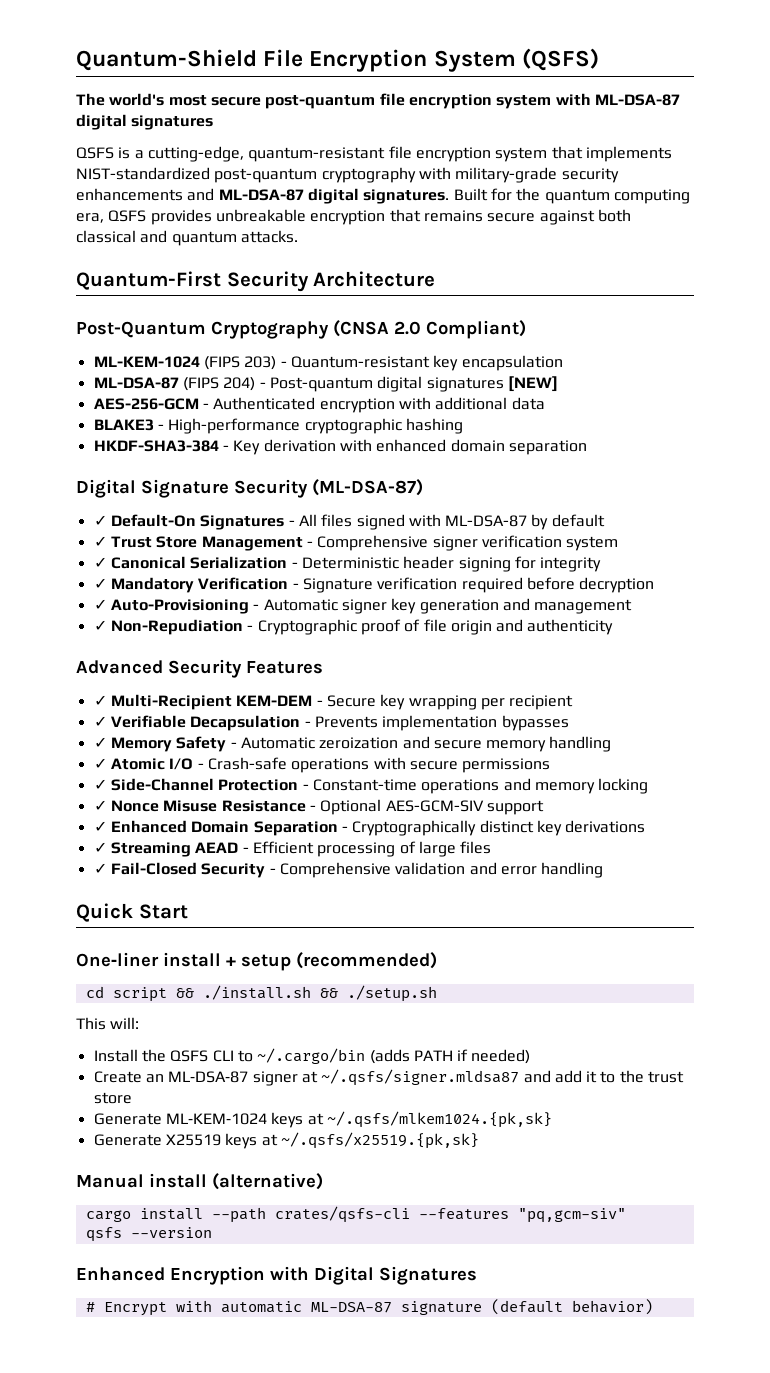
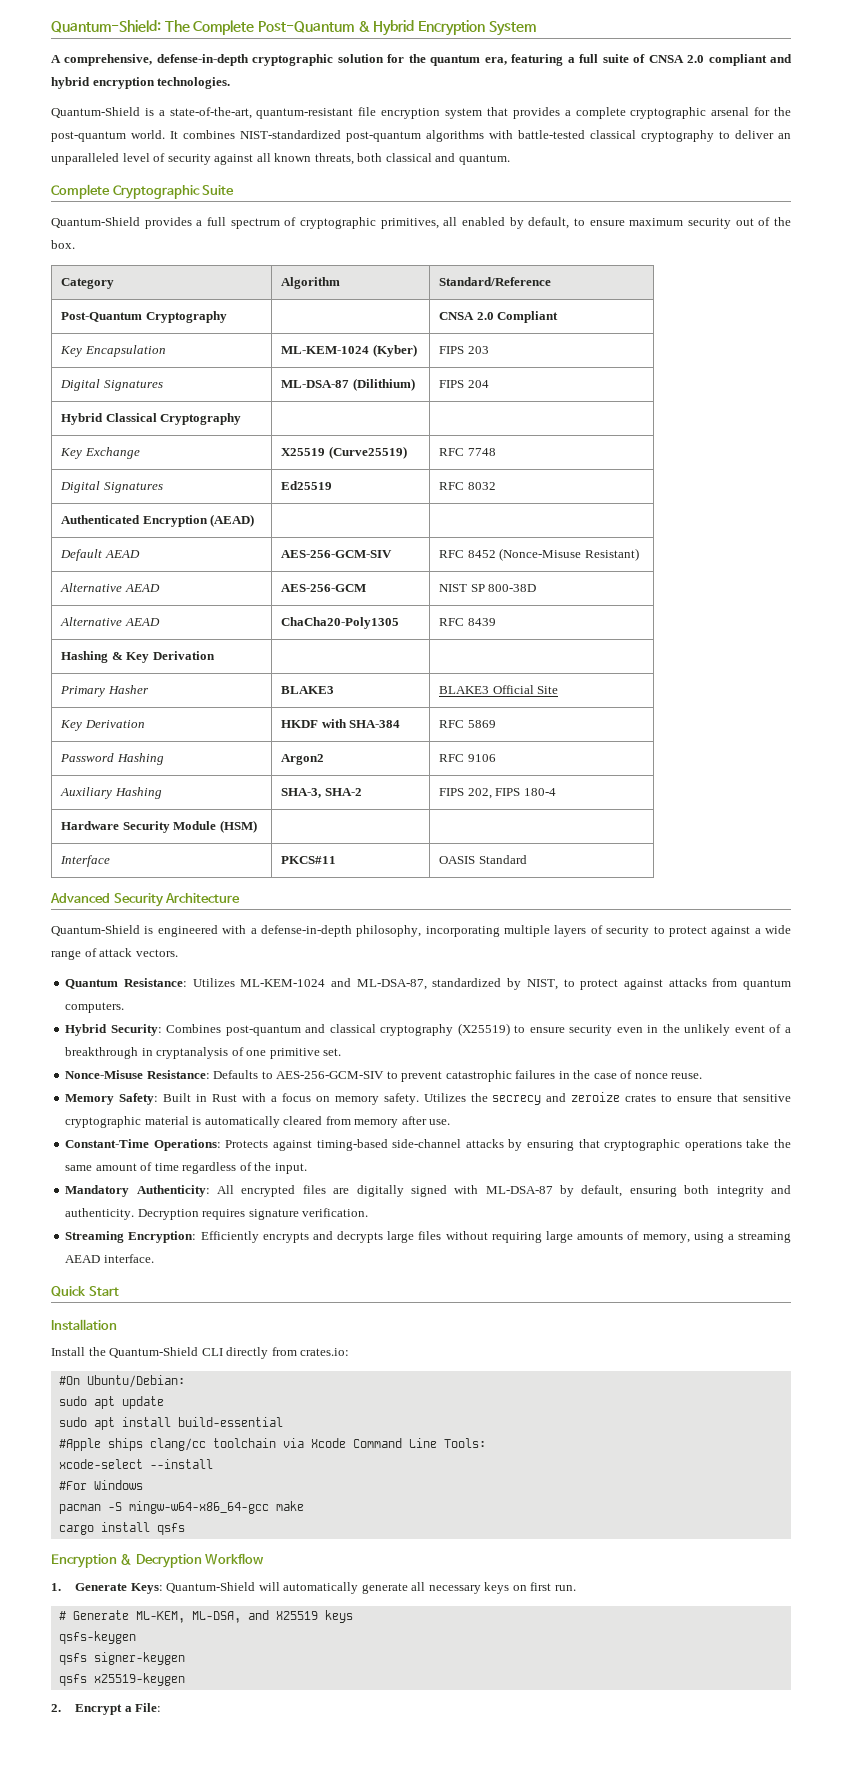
- Quantum-Shield File Encryption System (QSFS)
- The world's most secure post-quantum file encryption system with ML-DSA-87 digital signatures
- QSFS is a cutting-edge, quantum-resistant file encryption system that implements NIST-standardized post-quantum cryptography with military-grade security enhancements and ML-DSA-87 digital signatures. Built for the quantum computing era, QSFS provides unbreakable encryption that remains secure against both classical and quantum attacks.
- Quantum-First Security Architecture
- Post-Quantum Cryptography (CNSA 2.0 Compliant)
- ML-KEM-1024 (FIPS 203) - Quantum-resistant key encapsulation
- ML-DSA-87 (FIPS 204) - Post-quantum digital signatures [NEW]
- AES-256-GCM - Authenticated encryption with additional data
- BLAKE3 - High-performance cryptographic hashing
- HKDF-SHA3-384 - Key derivation with enhanced domain separation
- Digital Signature Security (ML-DSA-87)
- ✓ Default-On Signatures - All files signed with ML-DSA-87 by default
- ✓ Trust Store Management - Comprehensive signer verification system
- ✓ Canonical Serialization - Deterministic header signing for integrity
- ✓ Mandatory Verification - Signature verification required before decryption
- ✓ Auto-Provisioning - Automatic signer key generation and management
- ✓ Non-Repudiation - Cryptographic proof of file origin and authenticity
- Advanced Security Features
- ✓ Multi-Recipient KEM-DEM - Secure key wrapping per recipient
- ✓ Verifiable Decapsulation - Prevents implementation bypasses
- ✓ Memory Safety - Automatic zeroization and secure memory handling
- ✓ Atomic I/O - Crash-safe operations with secure permissions
- ✓ Side-Channel Protection - Constant-time operations and memory locking
- ✓ Nonce Misuse Resistance - Optional AES-GCM-SIV support
- ✓ Enhanced Domain Separation - Cryptographically distinct key derivations
- ✓ Streaming AEAD - Efficient processing of large files
- ✓ Fail-Closed Security - Comprehensive validation and error handling
+ Quantum-Shield: The Complete Post-Quantum & Hybrid Encryption System
+ A comprehensive, defense-in-depth cryptographic solution for the quantum era, featuring a full suite of CNSA 2.0 compliant and hybrid encryption technologies.
+ Quantum-Shield is a state-of-the-art, quantum-resistant file encryption system that provides a complete cryptographic arsenal for the post-quantum world. It combines NIST-standardized post-quantum algorithms with battle-tested classical cryptography to deliver an unparalleled level of security against all known threats, both classical and quantum.
+ Complete Cryptographic Suite
+ Quantum-Shield provides a full spectrum of cryptographic primitives, all enabled by default, to ensure maximum security out of the box.
+ Category | Algorithm | Standard/Reference
+ Post-Quantum Cryptography | | CNSA 2.0 Compliant
+ Key Encapsulation | ML-KEM-1024 (Kyber) | FIPS 203
+ Digital Signatures | ML-DSA-87 (Dilithium) | FIPS 204
+ Hybrid Classical Cryptography | |
+ Key Exchange | X25519 (Curve25519) | RFC 7748
+ Digital Signatures | Ed25519 | RFC 8032
+ Authenticated Encryption (AEAD) | |
+ Default AEAD | AES-256-GCM-SIV | RFC 8452 (Nonce-Misuse Resistant)
+ Alternative AEAD | AES-256-GCM | NIST SP 800-38D
+ Alternative AEAD | ChaCha20-Poly1305 | RFC 8439
+ Hashing & Key Derivation | |
+ Primary Hasher | BLAKE3 | BLAKE3 Official Site
+ Key Derivation | HKDF with SHA-384 | RFC 5869
+ Password Hashing | Argon2 | RFC 9106
+ Auxiliary Hashing | SHA-3, SHA-2 | FIPS 202, FIPS 180-4
+ Hardware Security Module (HSM) | |
+ Interface | PKCS#11 | OASIS Standard
+ Advanced Security Architecture
+ Quantum-Shield is engineered with a defense-in-depth philosophy, incorporating multiple layers of security to protect against a wide range of attack vectors.
+ Quantum Resistance: Utilizes ML-KEM-1024 and ML-DSA-87, standardized by NIST, to protect against attacks from quantum computers.
+ Hybrid Security: Combines post-quantum and classical cryptography (X25519) to ensure security even in the unlikely event of a breakthrough in cryptanalysis of one primitive set.
+ Nonce-Misuse Resistance: Defaults to AES-256-GCM-SIV to prevent catastrophic failures in the case of nonce reuse.
+ Memory Safety: Built in Rust with a focus on memory safety. Utilizes the secrecy and zeroize crates to ensure that sensitive cryptographic material is automatically cleared from memory after use.
+ Constant-Time Operations: Protects against timing-based side-channel attacks by ensuring that cryptographic operations take the same amount of time regardless of the input.
+ Mandatory Authenticity: All encrypted files are digitally signed with ML-DSA-87 by default, ensuring both integrity and authenticity. Decryption requires signature verification.
+ Streaming Encryption: Efficiently encrypts and decrypts large files without requiring large amounts of memory, using a streaming AEAD interface.
  Quick Start
- One‑liner install + setup (recommended)
- cd script && ./install.sh && ./setup.sh
- This will:
- Install the QSFS CLI to ~/.cargo/bin (adds PATH if needed)
- Create an ML‑DSA‑87 signer at ~/.qsfs/signer.mldsa87 and add it to the trust store
- Generate ML‑KEM‑1024 keys at ~/.qsfs/mlkem1024.{pk,sk}
- Generate X25519 keys at ~/.qsfs/x25519.{pk,sk}
- Manual install (alternative)
- cargo install --path crates/qsfs-cli --features "pq,gcm-siv"
- qsfs --version
- Enhanced Encryption with Digital Signatures
- # Encrypt with automatic ML-DSA-87 signature (default behavior)
+ Installation
+ Install the Quantum-Shield CLI directly from crates.io:
+ #On Ubuntu/Debian:
+ sudo apt update
+ sudo apt install build-essential
+ #Apple ships clang/cc toolchain via Xcode Command Line Tools:
+ xcode-select --install
+ #For Windows
+ pacman -S mingw-w64-x86_64-gcc make
+ cargo install qsfs
+ Encryption & Decryption Workflow
+ 1. Generate Keys: Quantum-Shield will automatically generate all necessary keys on first run.
+ # Generate ML-KEM, ML-DSA, and X25519 keys
+ qsfs-keygen
+ qsfs signer-keygen
+ qsfs x25519-keygen
+ 2. Encrypt a File:

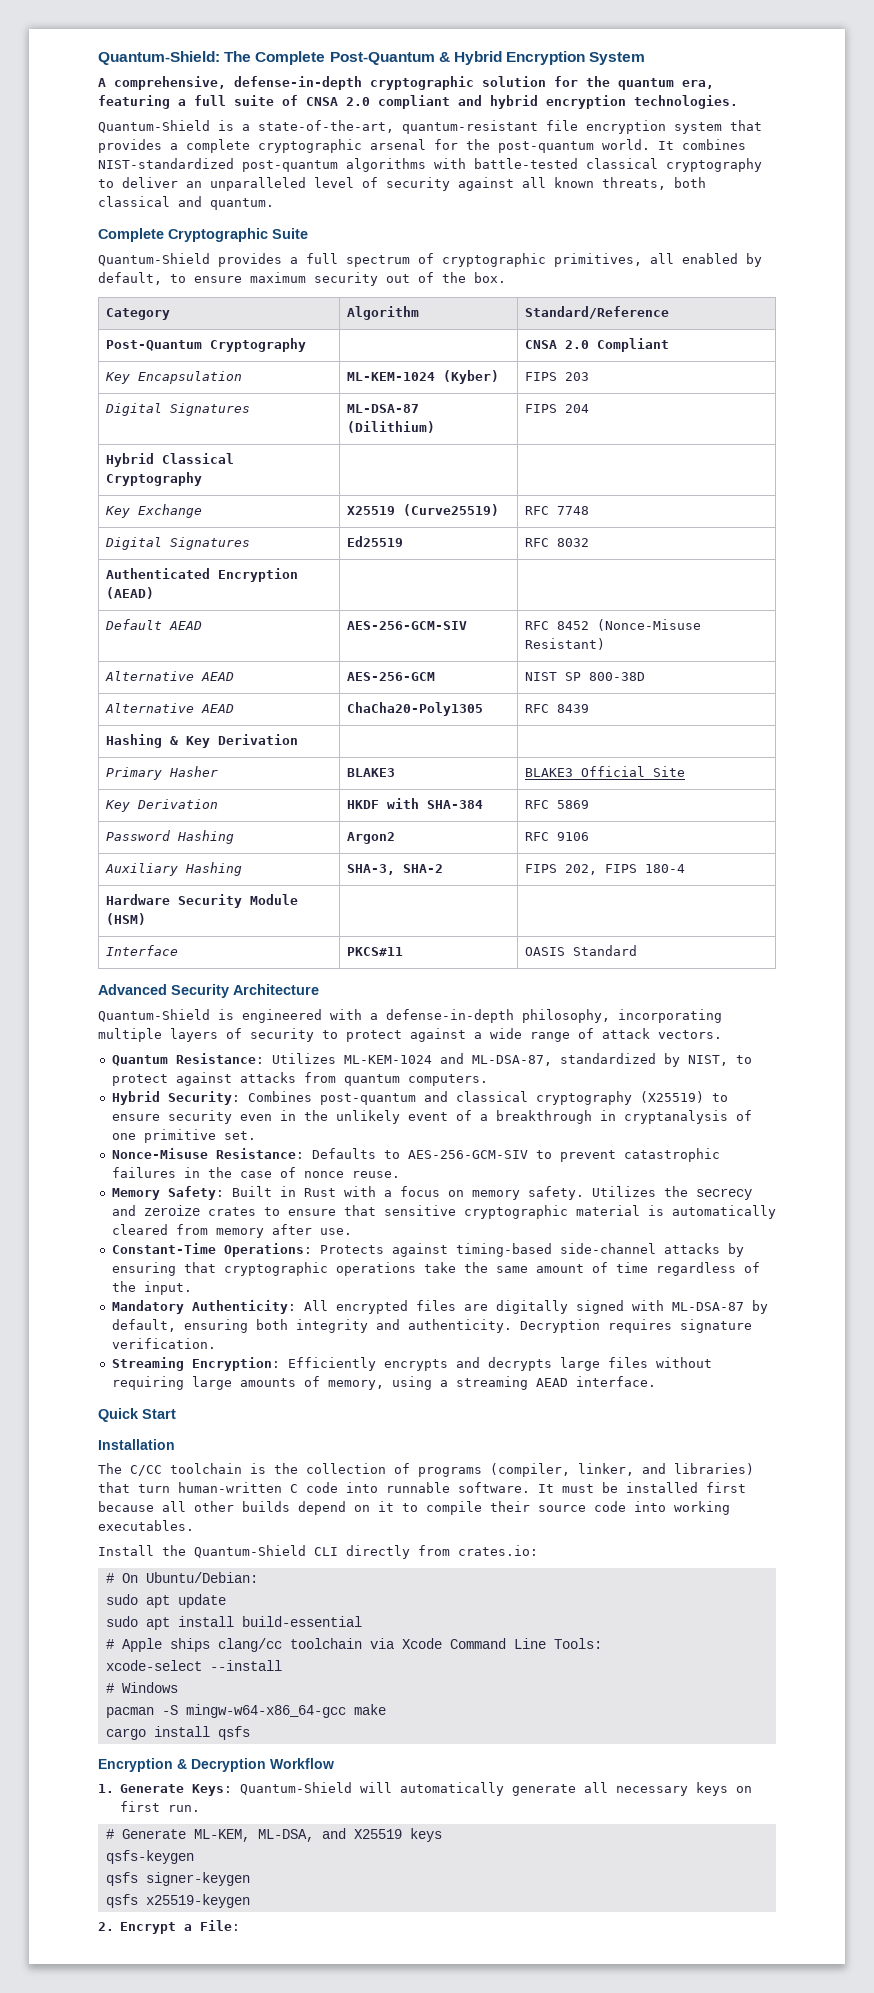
+ The C/CC toolchain is the collection of programs (compiler, linker, and libraries) that turn human-written C code into runnable software. It must be installed first because all other builds depend on it to compile their source code into working executables.
- #On Ubuntu/Debian:
+ # On Ubuntu/Debian:
- #Apple ships clang/cc toolchain via Xcode Command Line Tools:
+ # Apple ships clang/cc toolchain via Xcode Command Line Tools:
- #For Windows
+ # Windows

